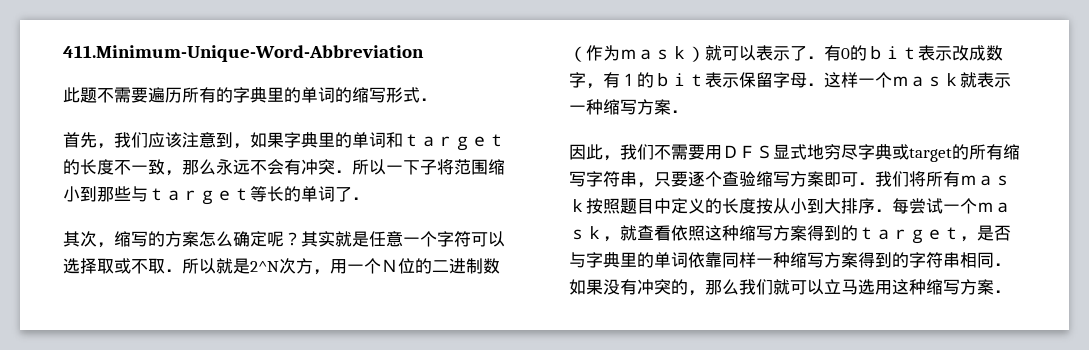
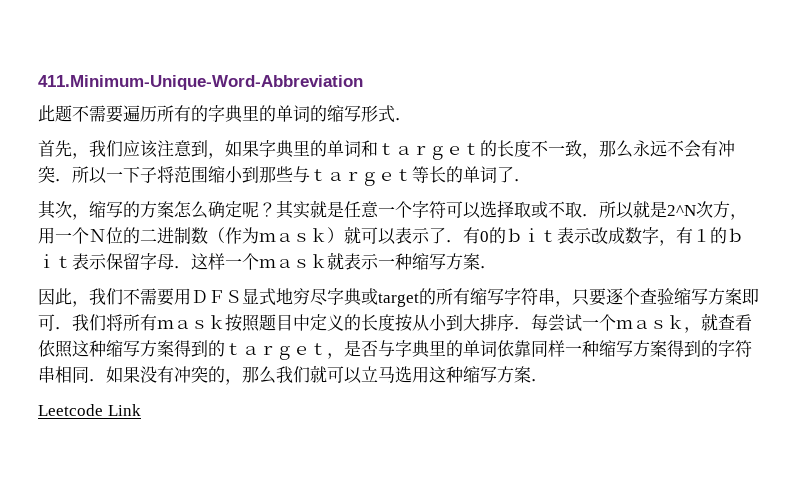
+ Leetcode Link

